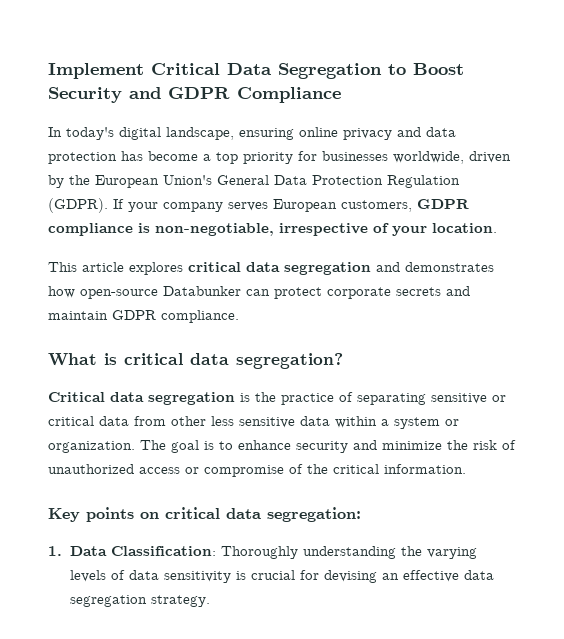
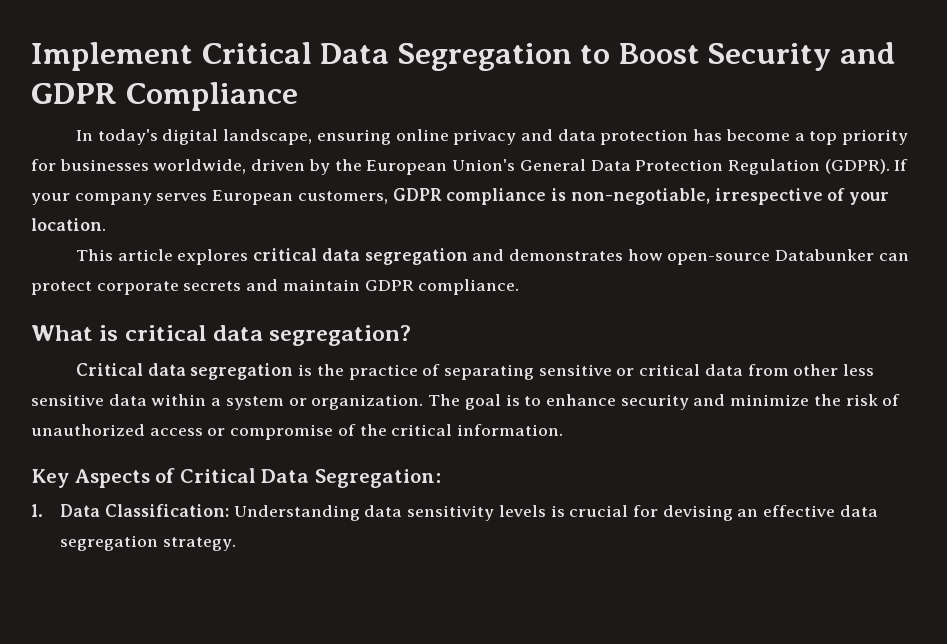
- Key points on critical data segregation:
- 1. Data Classification: Thoroughly understanding the varying levels of data sensitivity is crucial for devising an effective data segregation strategy.
+ Key Aspects of Critical Data Segregation:
+ 1. Data Classification: Understanding data sensitivity levels is crucial for devising an effective data segregation strategy.

